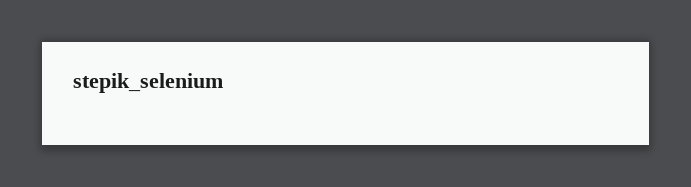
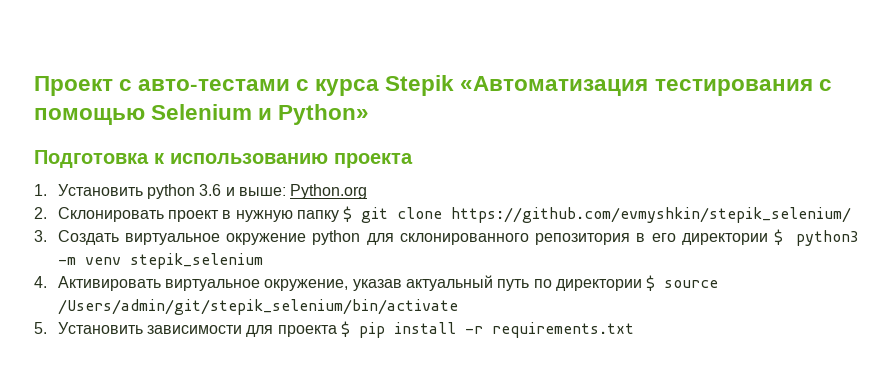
- stepik_selenium
+ Проект с авто-тестами с курса Stepik «Автоматизация тестирования с помощью Selenium и Python»
+ Подготовка к использованию проекта
+ 1. Установить python 3.6 и выше: Python.org
+ 2. Склонировать проект в нужную папку $ git clone https://github.com/evmyshkin/stepik_selenium/
+ 3. Создать виртуальное окружение python для склонированного репозитория в его директории $ python3 -m venv stepik_selenium
+ 4. Активировать виртуальное окружение, указав актуальный путь по директории $ source /Users/admin/git/stepik_selenium/bin/activate
+ 5. Установить зависимости для проекта $ pip install -r requirements.txt

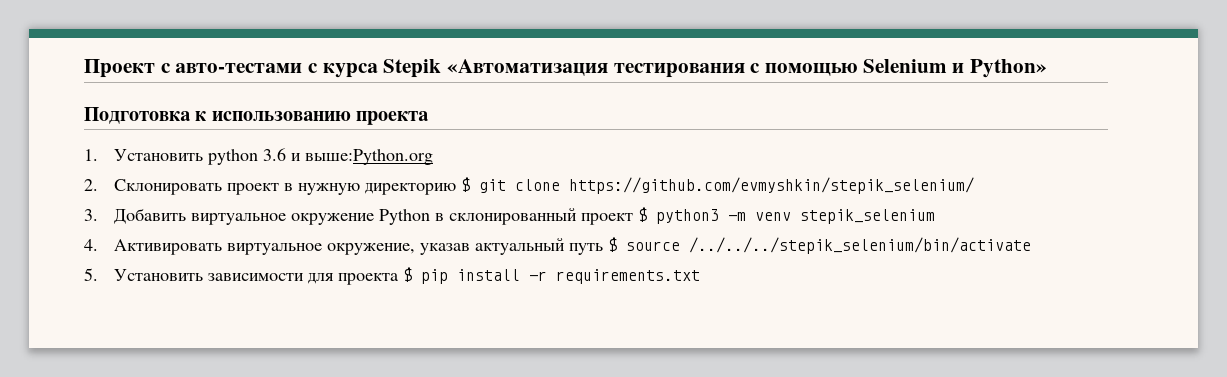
- 1. Установить python 3.6 и выше: Python.org
+ 1. Установить python 3.6 и выше:Python.org
- 2. Склонировать проект в нужную папку $ git clone https://github.com/evmyshkin/stepik_selenium/
+ 2. Склонировать проект в нужную директорию $ git clone https://github.com/evmyshkin/stepik_selenium/
- 3. Создать виртуальное окружение python для склонированного репозитория в его директории $ python3 -m venv stepik_selenium
+ 3. Добавить виртуальное окружение Python в склонированный проект $ python3 -m venv stepik_selenium
- 4. Активировать виртуальное окружение, указав актуальный путь по директории $ source /Users/admin/git/stepik_selenium/bin/activate
+ 4. Активировать виртуальное окружение, указав актуальный путь $ source /../../../stepik_selenium/bin/activate

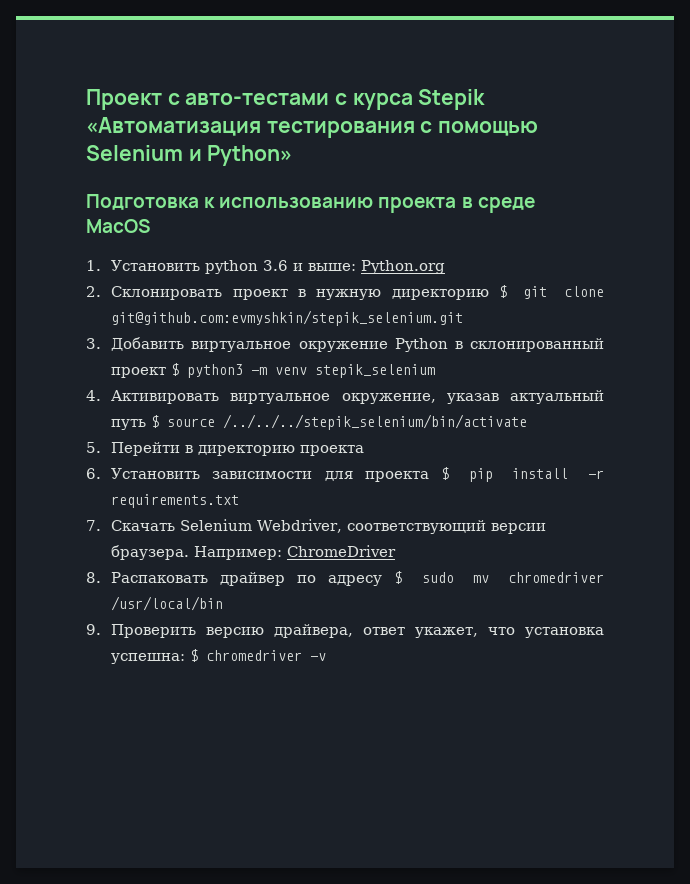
- Подготовка к использованию проекта
+ Подготовка к использованию проекта в среде MacOS
- 1. Установить python 3.6 и выше:Python.org
+ 1. Установить python 3.6 и выше: Python.org
- 2. Склонировать проект в нужную директорию $ git clone https://github.com/evmyshkin/stepik_selenium/
+ 2. Склонировать проект в нужную директорию $ git clone git@github.com:evmyshkin/stepik_selenium.git
- 5. Установить зависимости для проекта $ pip install -r requirements.txt
+ 5. Перейти в директорию проекта
+ 6. Установить зависимости для проекта $ pip install -r requirements.txt
+ 7. Скачать Selenium Webdriver, соответствующий версии браузера. Например: ChromeDriver
+ 8. Распаковать драйвер по адресу $ sudo mv chromedriver /usr/local/bin
+ 9. Проверить версию драйвера, ответ укажет, что установка успешна: $ chromedriver -v

